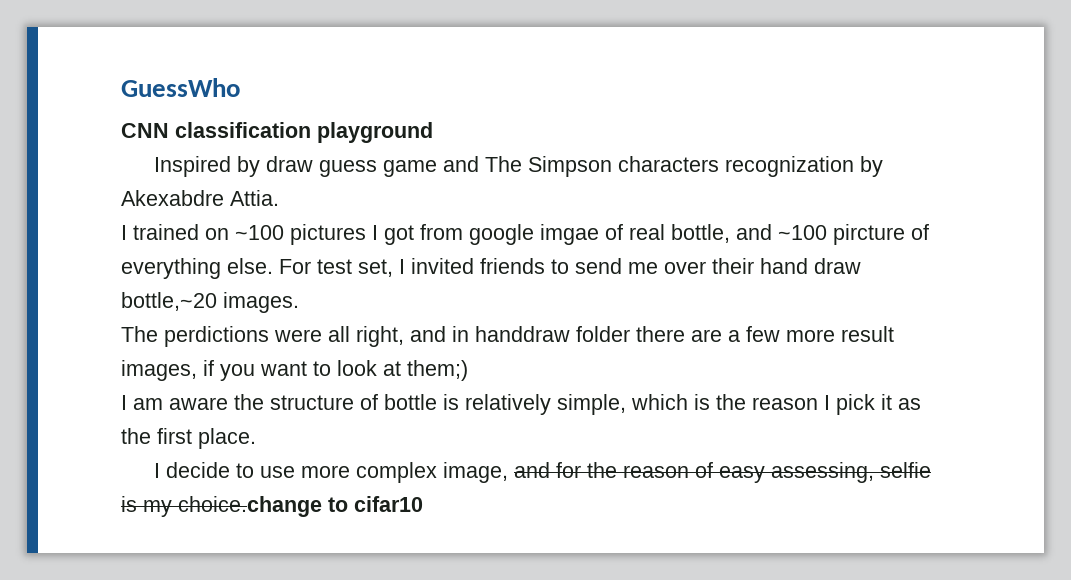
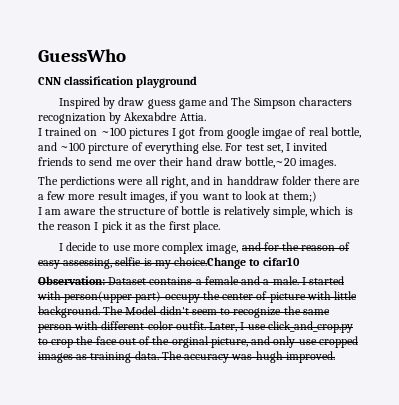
- I decide to use more complex image, and for the reason of easy assessing, selfie is my choice.change to cifar10
+ I decide to use more complex image, and for the reason of easy assessing, selfie is my choice.Change to cifar10
+ Observation: Dataset contains a female and a male. I started with person(upper part) occupy the center of picture with little background. The Model didn't seem to recognize the same person with different color outfit. Later, I use click_and_crop.py to crop the face out of the orginal picture, and only use cropped images as training data. The accuracy was hugh improved.

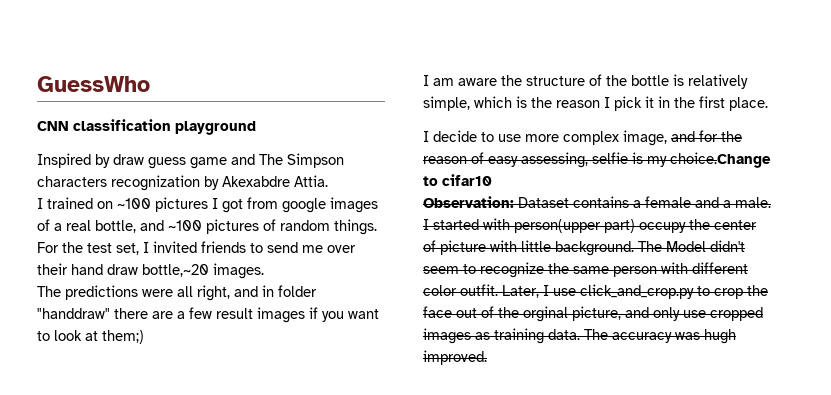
- I trained on ~100 pictures I got from google imgae of real bottle, and ~100 pircture of everything else. For test set, I invited friends to send me over their hand draw bottle,~20 images.
+ I trained on ~100 pictures I got from google images of a real bottle, and ~100 pictures of random things. For the test set, I invited friends to send me over their hand draw bottle,~20 images.
- The perdictions were all right, and in handdraw folder there are a few more result images, if you want to look at them;)
+ The predictions were all right, and in folder "handdraw" there are a few result images if you want to look at them;)
- I am aware the structure of bottle is relatively simple, which is the reason I pick it as the first place.
+ I am aware the structure of the bottle is relatively simple, which is the reason I pick it in the first place.

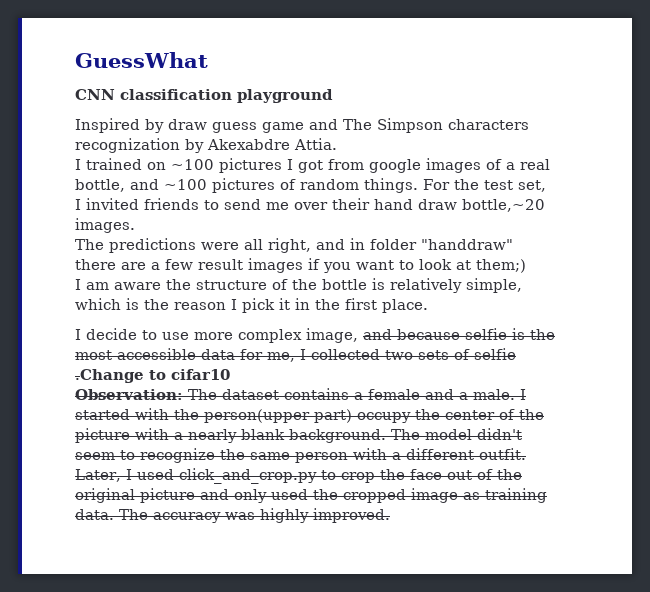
- GuessWho
+ GuessWhat
- I decide to use more complex image, and for the reason of easy assessing, selfie is my choice.Change to cifar10
+ I decide to use more complex image, and because selfie is the most accessible data for me, I collected two sets of selfie .Change to cifar10
- Observation: Dataset contains a female and a male.
+ Observation: The dataset contains a female and a male.
- I started with person(upper part) occupy the center of picture with little background.
+ I started with the person(upper part) occupy the center of the picture with a nearly blank background.
- The Model didn't seem to recognize the same person with different color outfit.
+ The model didn't seem to recognize the same person with a different outfit.
- Later, I use click_and_crop.py to crop the face out of the orginal picture, and only use cropped images as training data.
+ Later, I used click_and_crop.py to crop the face out of the original picture and only used the cropped image as training data.
- The accuracy was hugh improved.
+ The accuracy was highly improved.

